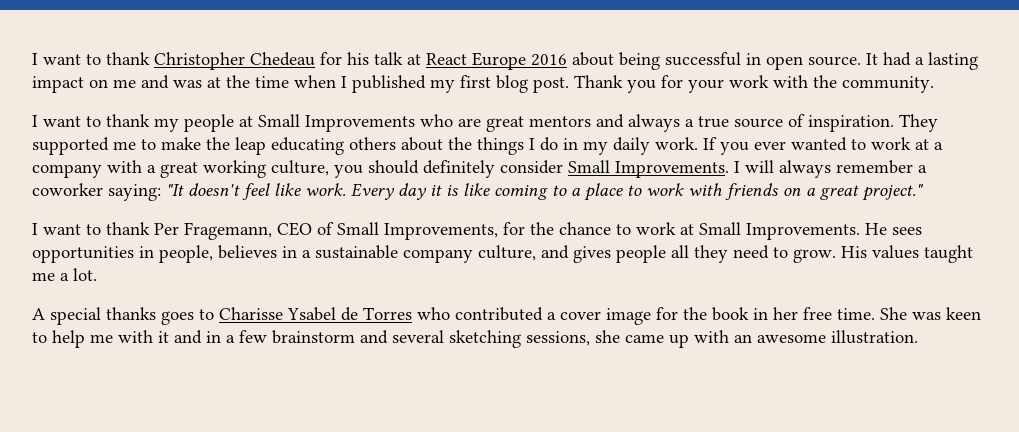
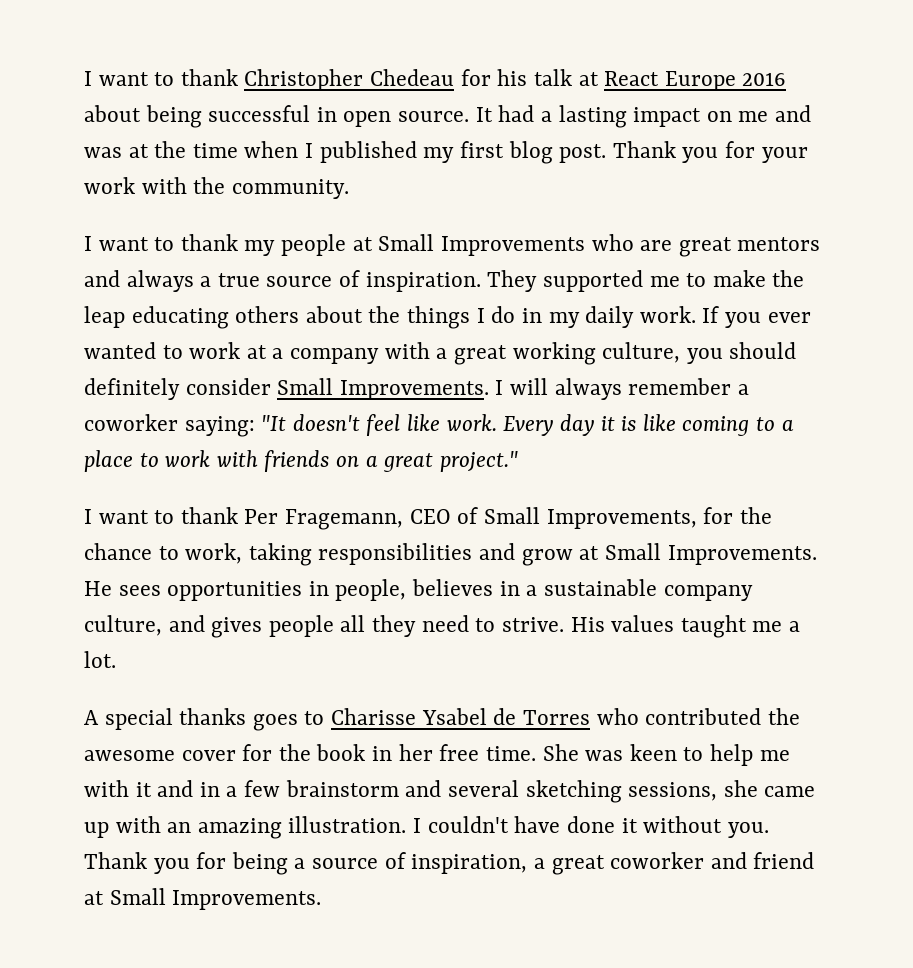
- I want to thank Per Fragemann, CEO of Small Improvements, for the chance to work at Small Improvements.
+ I want to thank Per Fragemann, CEO of Small Improvements, for the chance to work, taking responsibilities and grow at Small Improvements.
- He sees opportunities in people, believes in a sustainable company culture, and gives people all they need to grow.
+ He sees opportunities in people, believes in a sustainable company culture, and gives people all they need to strive.
- A special thanks goes to Charisse Ysabel de Torres who contributed a cover image for the book in her free time.
+ A special thanks goes to Charisse Ysabel de Torres who contributed the awesome cover for the book in her free time.
- She was keen to help me with it and in a few brainstorm and several sketching sessions, she came up with an awesome illustration.
+ She was keen to help me with it and in a few brainstorm and several sketching sessions, she came up with an amazing illustration. I couldn't have done it without you. Thank you for being a source of inspiration, a great coworker and friend at Small Improvements.

